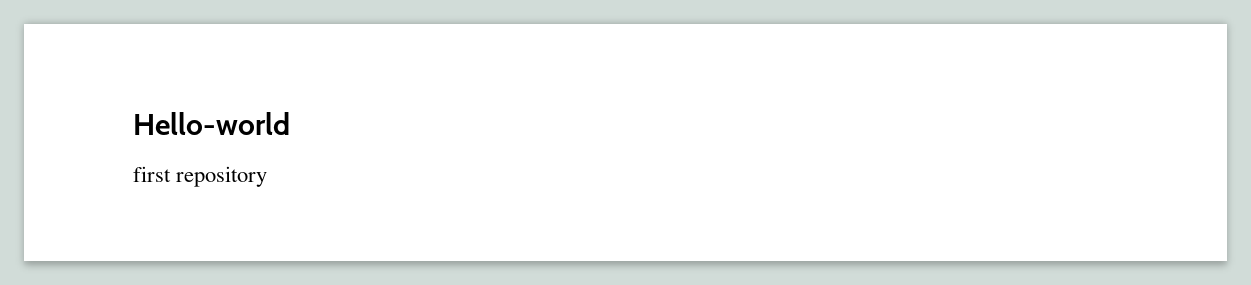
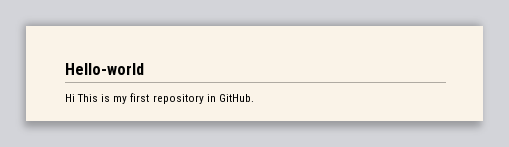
- first repository
+ Hi This is my first repository in GitHub.

